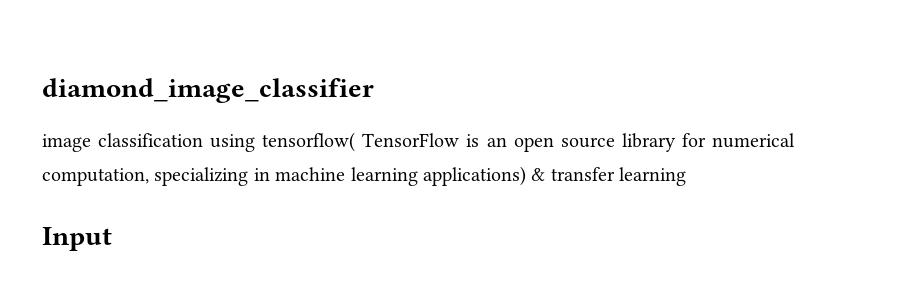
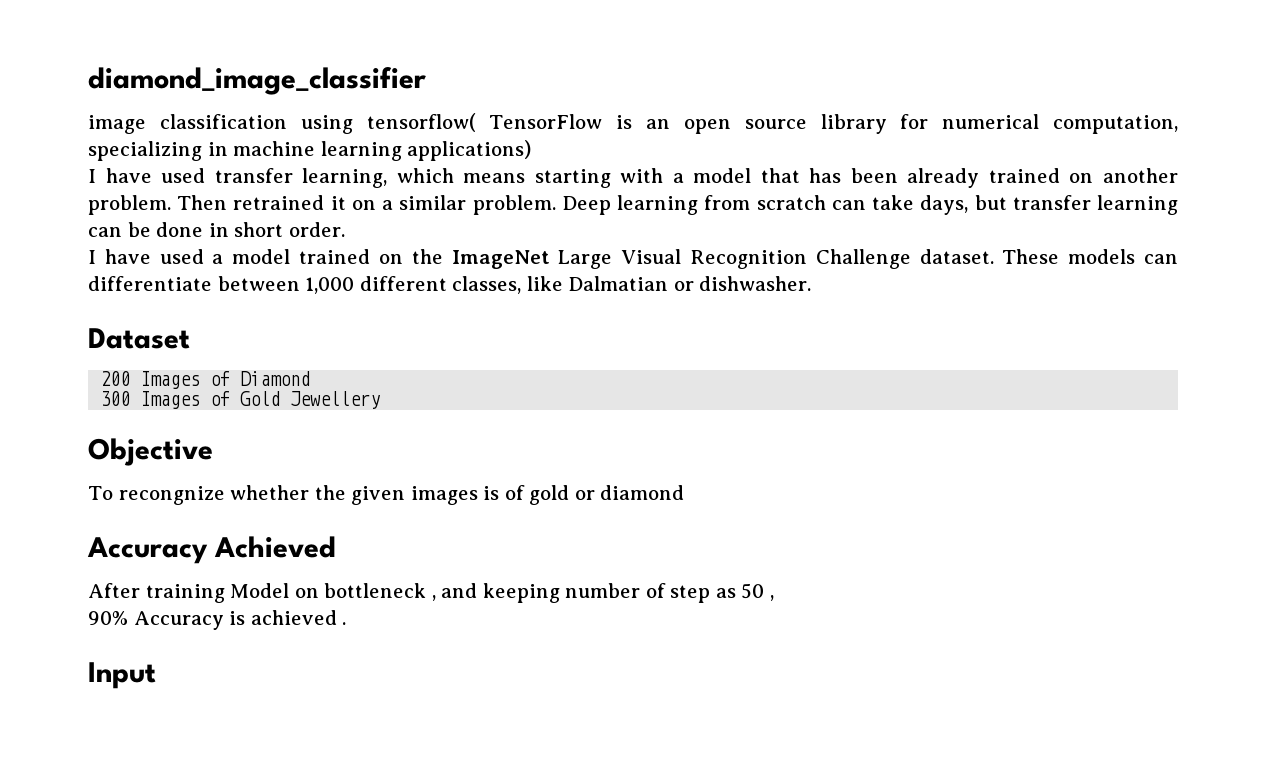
- image classification using tensorflow( TensorFlow is an open source library for numerical computation, specializing in machine learning applications) & transfer learning
+ image classification using tensorflow( TensorFlow is an open source library for numerical computation, specializing in machine learning applications)
+ I have used transfer learning, which means starting with a model that has been already trained on another problem. Then retrained it on a similar problem. Deep learning from scratch can take days, but transfer learning can be done in short order.
+ I have used a model trained on the ImageNet Large Visual Recognition Challenge dataset. These models can differentiate between 1,000 different classes, like Dalmatian or dishwasher.
+ Dataset
+ 200 Images of Diamond
+ 300 Images of Gold Jewellery
+ Objective
+ To recongnize whether the given images is of gold or diamond
+ Accuracy Achieved
+ After training Model on bottleneck , and keeping number of step as 50 ,
+ 90% Accuracy is achieved .

